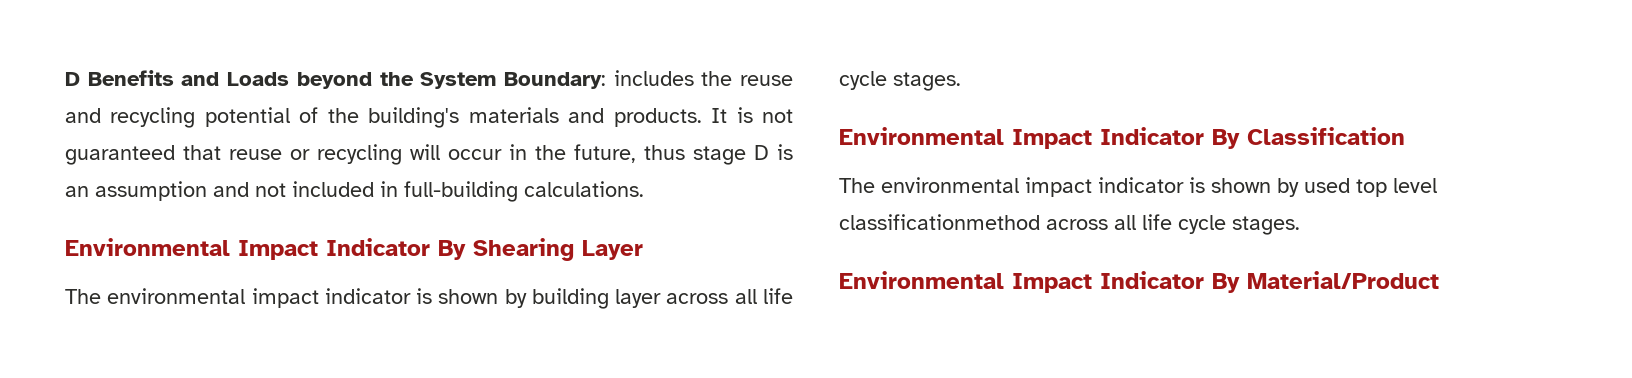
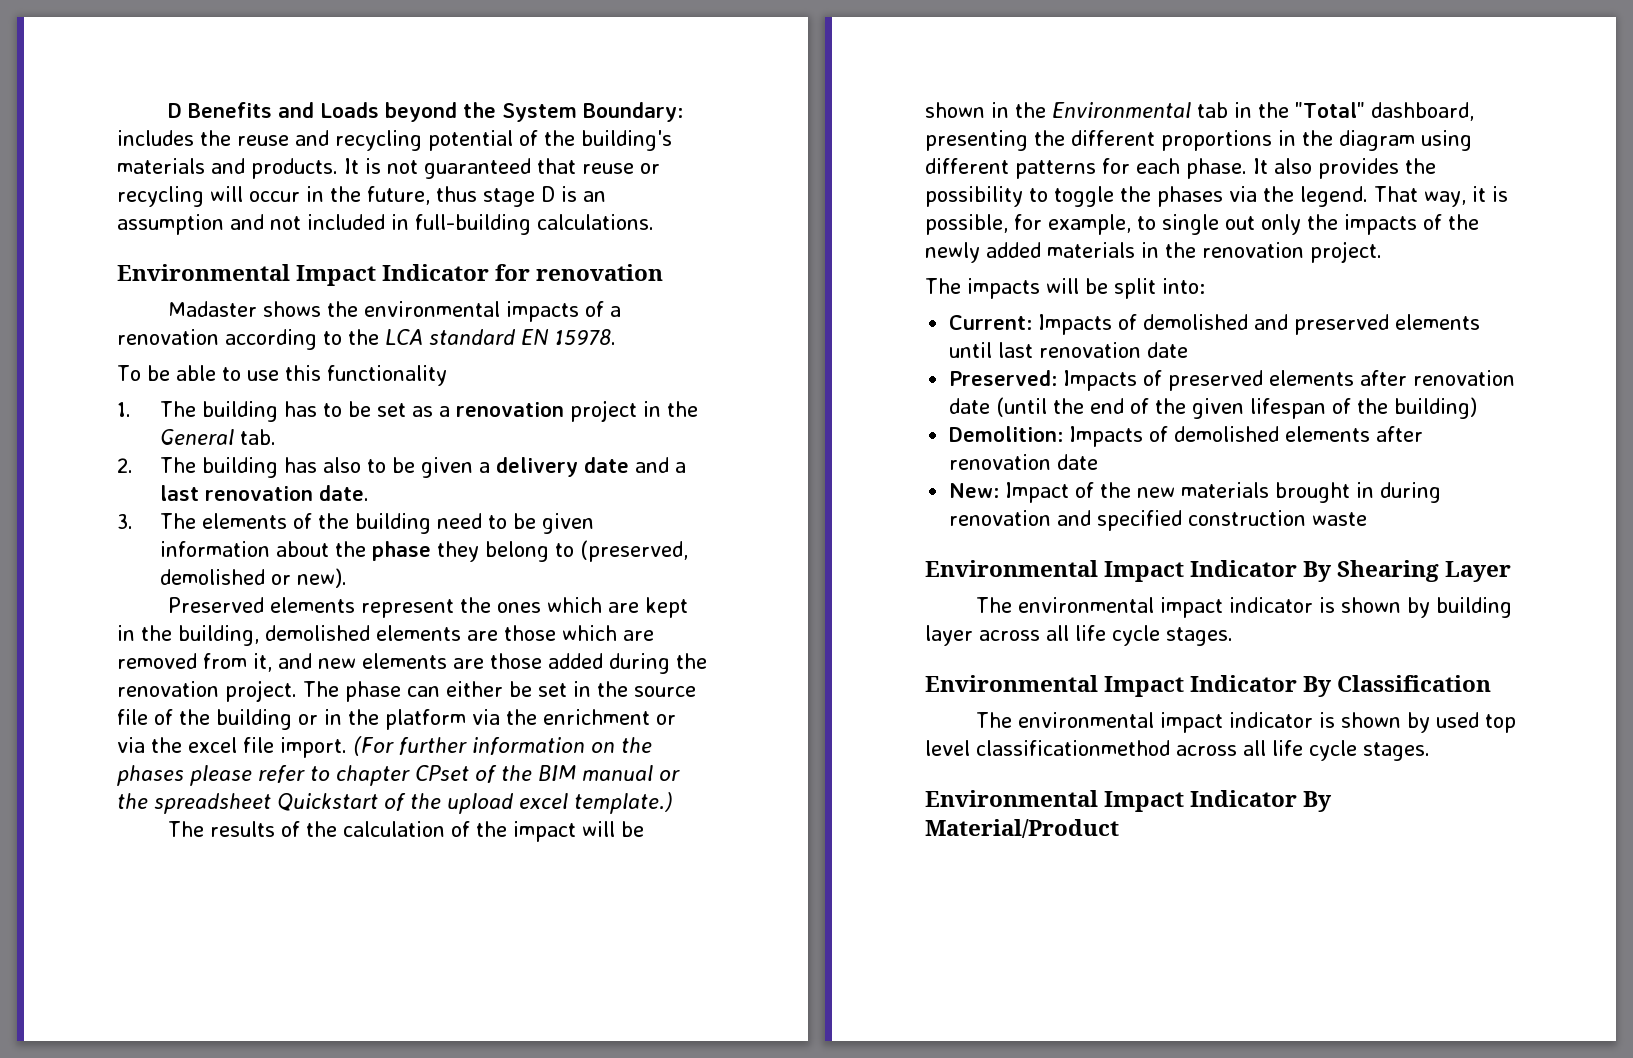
+ Environmental Impact Indicator for renovation
+ Madaster shows the environmental impacts of a renovation according to the LCA standard EN 15978.
+ To be able to use this functionality
+ 1. The building has to be set as a renovation project in the General tab.
+ 2. The building has also to be given a delivery date and a last renovation date.
+ 3. The elements of the building need to be given information about the phase they belong to (preserved, demolished or new).
+ Preserved elements represent the ones which are kept in the building, demolished elements are those which are removed from it, and new elements are those added during the renovation project. The phase can either be set in the source file of the building or in the platform via the enrichment or via the excel file import. (For further information on the phases please refer to chapter CPset of the BIM manual or the spreadsheet Quickstart of the upload excel template.)
+ The results of the calculation of the impact will be shown in the Environmental tab in the "Total" dashboard, presenting the different proportions in the diagram using different patterns for each phase. It also provides the possibility to toggle the phases via the legend. That way, it is possible, for example, to single out only the impacts of the newly added materials in the renovation project.
+ The impacts will be split into:
+ Current: Impacts of demolished and preserved elements until last renovation date
+ Preserved: Impacts of preserved elements after renovation date (until the end of the given lifespan of the building)
+ Demolition: Impacts of demolished elements after renovation date
+ New: Impact of the new materials brought in during renovation and specified construction waste

